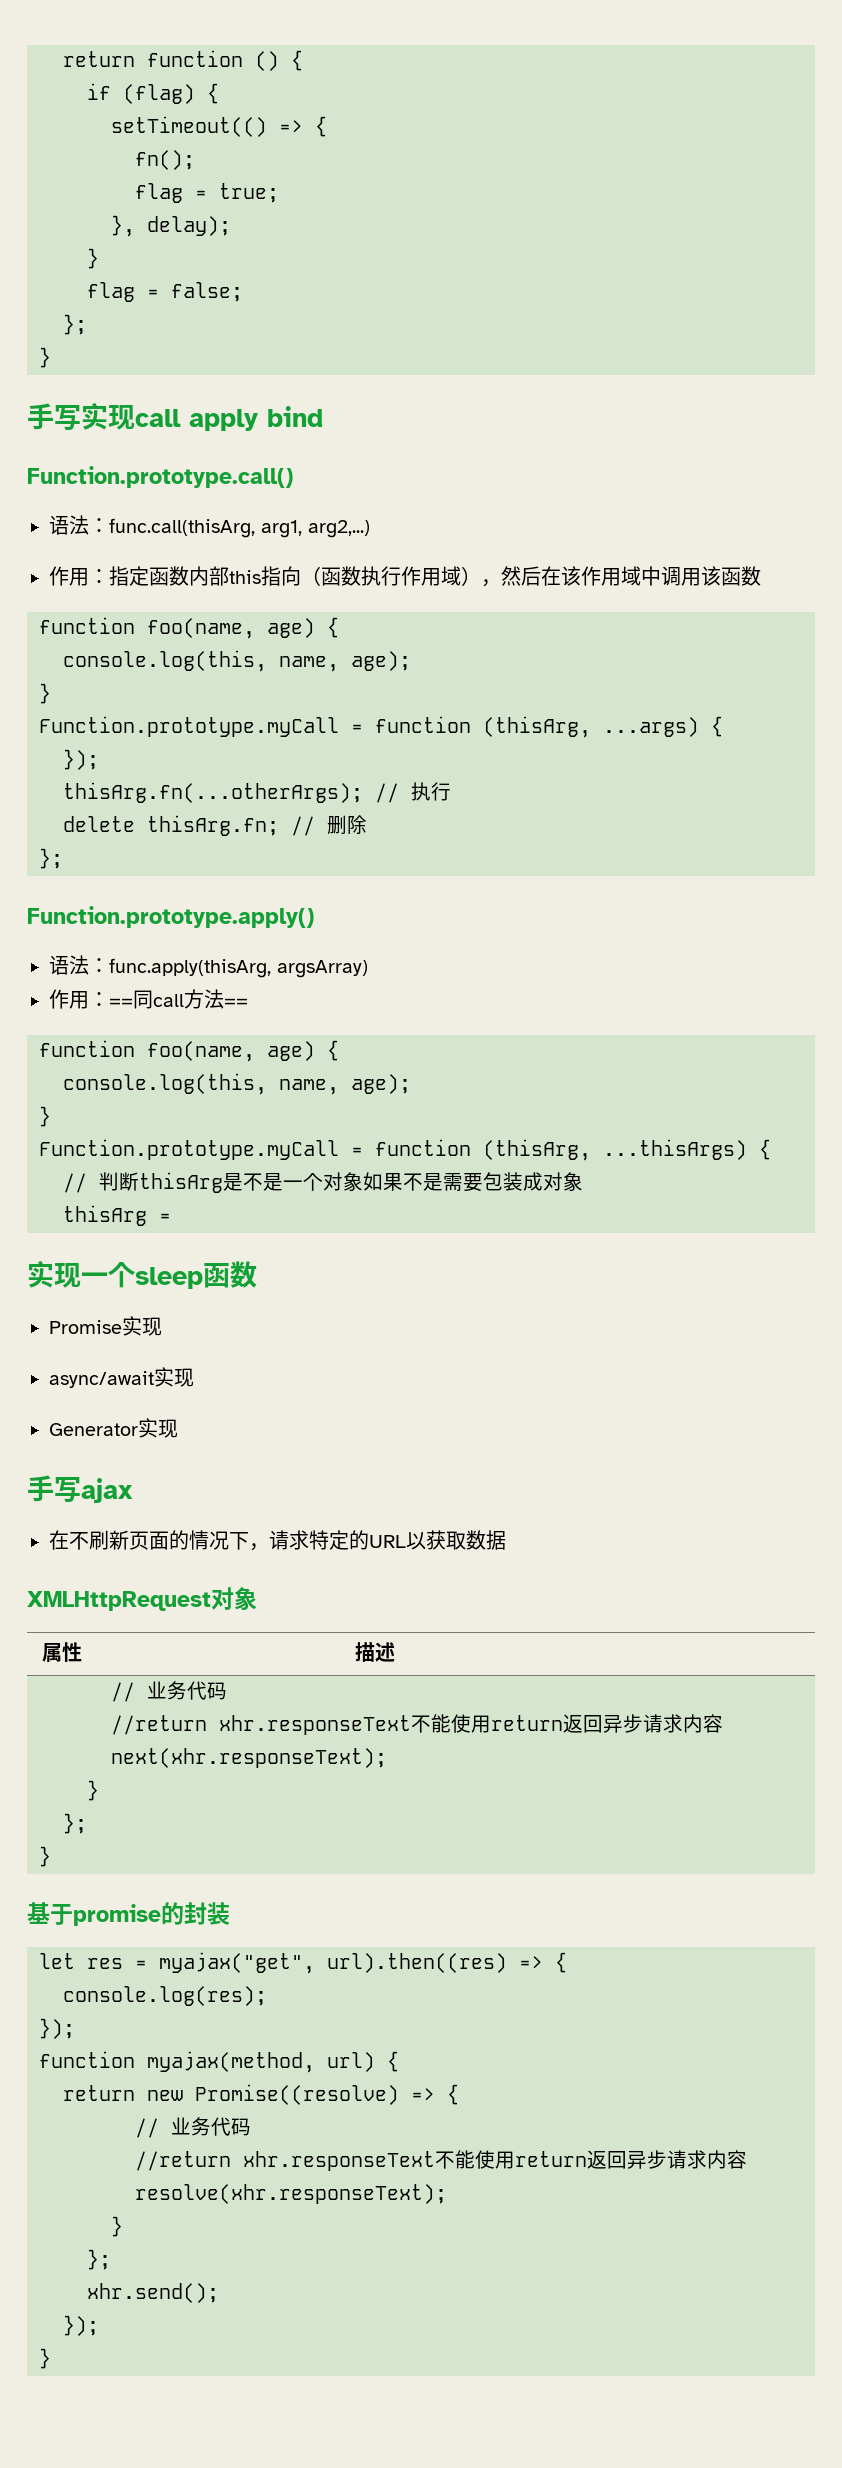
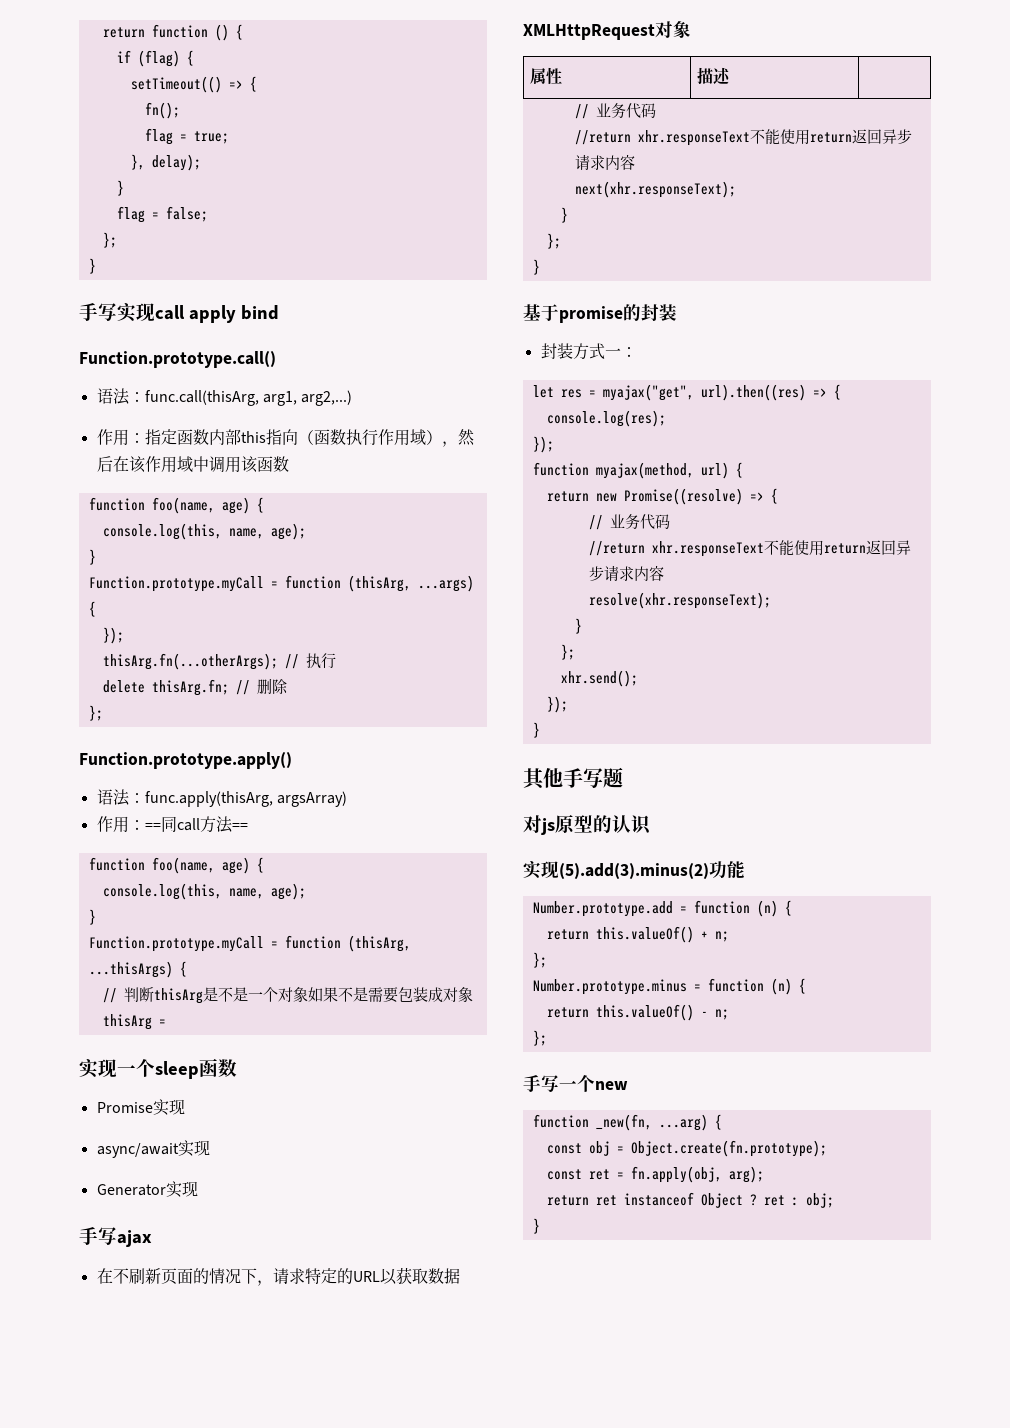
+ 封装方式一：
+ 其他手写题
+ 对js原型的认识
+ 实现(5).add(3).minus(2)功能
+ Number.prototype.add = function (n) {
+ return this.valueOf() + n;
+ };
+ Number.prototype.minus = function (n) {
+ return this.valueOf() - n;
+ };
+ 手写一个new
+ function _new(fn, ...arg) {
+ const obj = Object.create(fn.prototype);
+ const ret = fn.apply(obj, arg);
+ return ret instanceof Object ? ret : obj;
+ }

